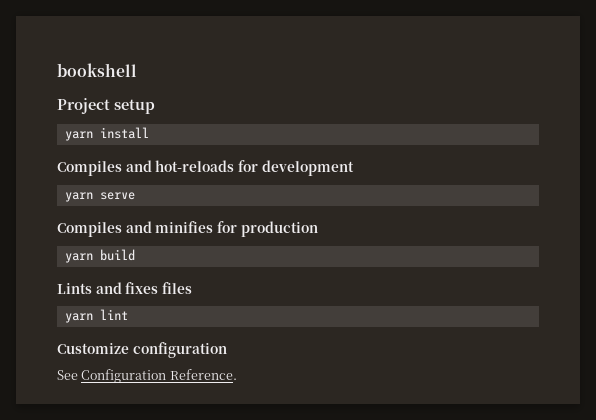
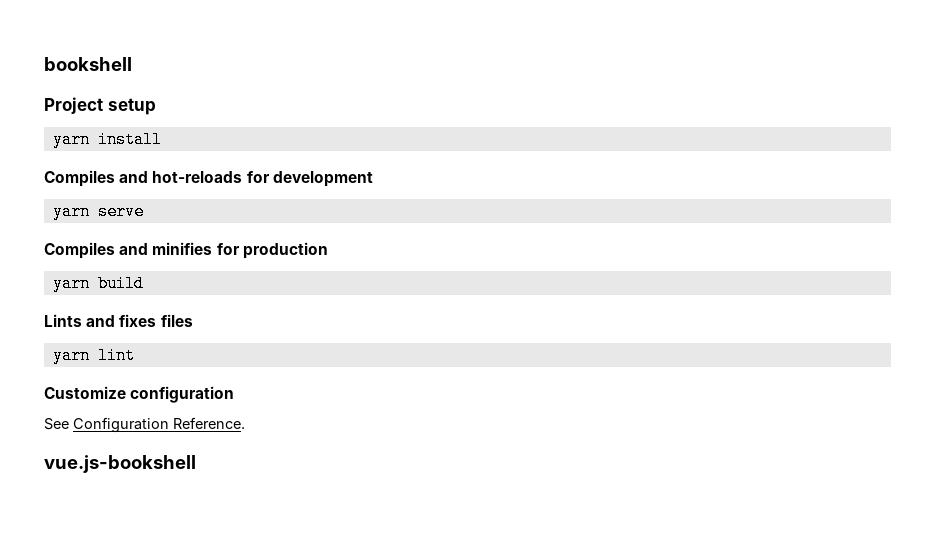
+ vue.js-bookshell

